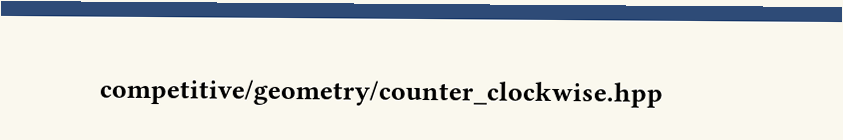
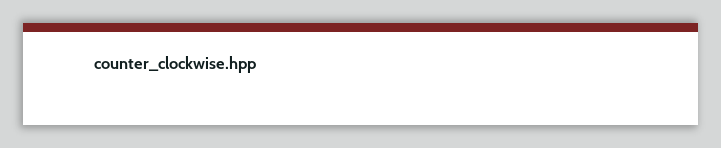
- competitive/geometry/counter_clockwise.hpp
+ counter_clockwise.hpp

